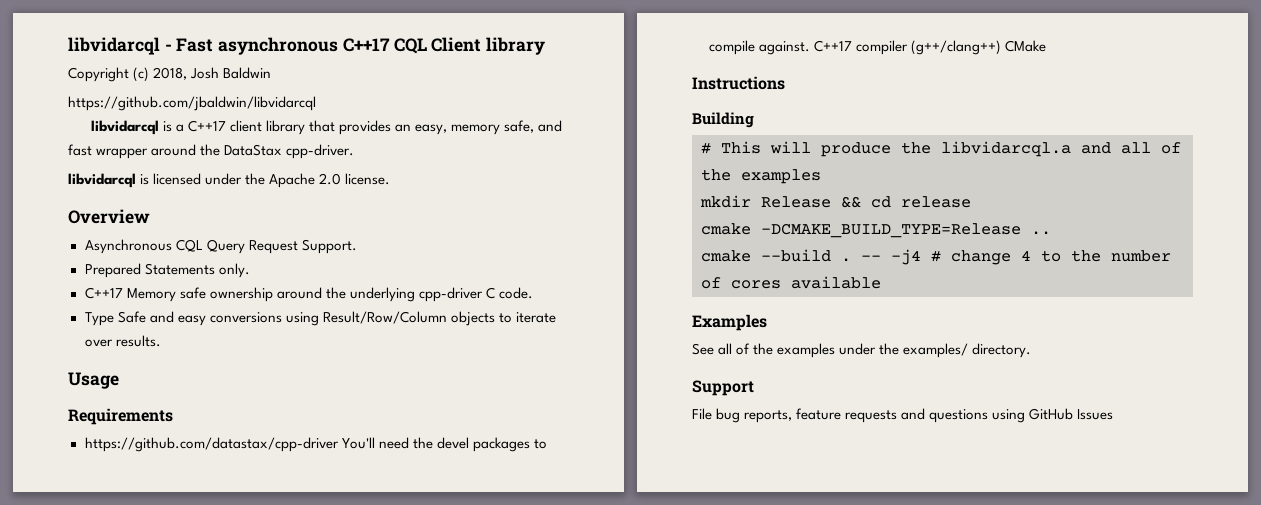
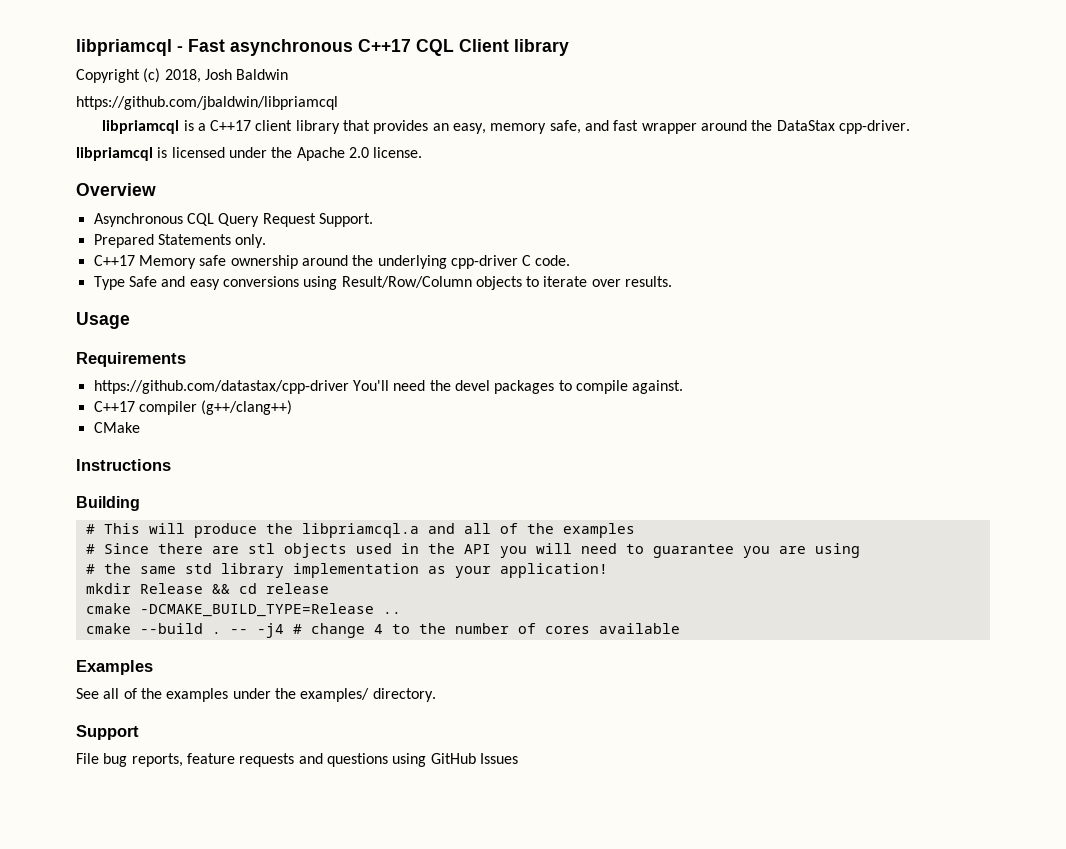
- libvidarcql - Fast asynchronous C++17 CQL Client library
+ libpriamcql - Fast asynchronous C++17 CQL Client library
- https://github.com/jbaldwin/libvidarcql
- libvidarcql is a C++17 client library that provides an easy, memory safe, and fast wrapper around the DataStax cpp-driver.
+ https://github.com/jbaldwin/libpriamcql
+ libpriamcql is a C++17 client library that provides an easy, memory safe, and fast wrapper around the DataStax cpp-driver.
- libvidarcql is licensed under the Apache 2.0 license.
+ libpriamcql is licensed under the Apache 2.0 license.
- https://github.com/datastax/cpp-driver You'll need the devel packages to compile against. C++17 compiler (g++/clang++) CMake
+ https://github.com/datastax/cpp-driver You'll need the devel packages to compile against.
+ C++17 compiler (g++/clang++)
+ CMake
- # This will produce the libvidarcql.a and all of the examples
+ # This will produce the libpriamcql.a and all of the examples
+ # Since there are stl objects used in the API you will need to guarantee you are using
+ # the same std library implementation as your application!

